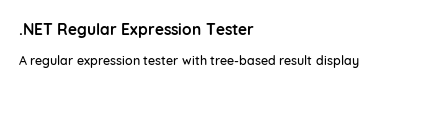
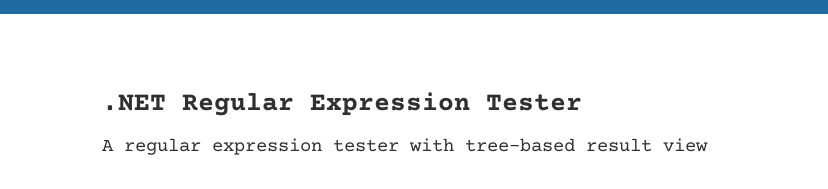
- A regular expression tester with tree-based result display
+ A regular expression tester with tree-based result view

